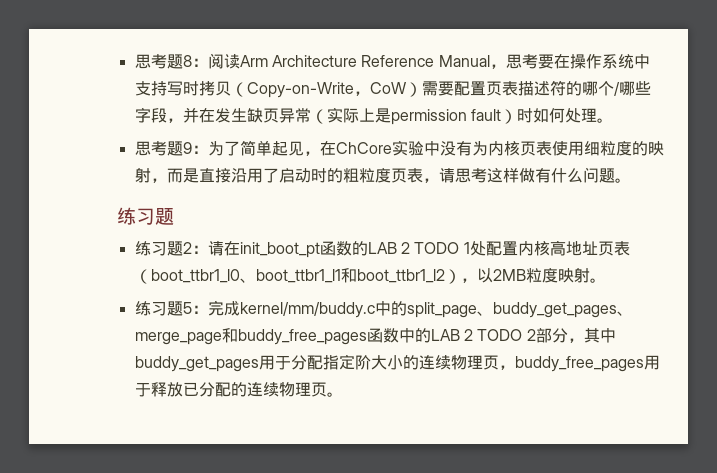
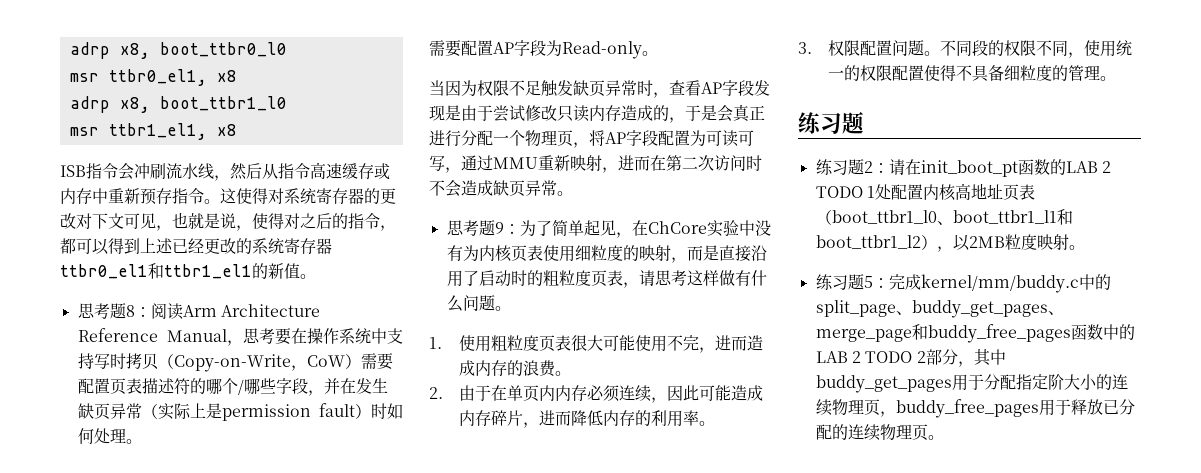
+ adrp x8, boot_ttbr0_l0
+ msr ttbr0_el1, x8
+ adrp x8, boot_ttbr1_l0
+ msr ttbr1_el1, x8
+ ISB指令会冲刷流水线，然后从指令高速缓存或内存中重新预存指令。这使得对系统寄存器的更改对下文可见，也就是说，使得对之后的指令，都可以得到上述已经更改的系统寄存器ttbr0_el1和ttbr1_el1的新值。
+ 需要配置AP字段为Read-only。
+ 当因为权限不足触发缺页异常时，查看AP字段发现是由于尝试修改只读内存造成的，于是会真正进行分配一个物理页，将AP字段配置为可读可写，通过MMU重新映射，进而在第二次访问时不会造成缺页异常。
+ 1.使用粗粒度页表很大可能使用不完，进而造成内存的浪费。
+ 2.由于在单页内内存必须连续，因此可能造成内存碎片，进而降低内存的利用率。
+ 3.权限配置问题。不同段的权限不同，使用统一的权限配置使得不具备细粒度的管理。

